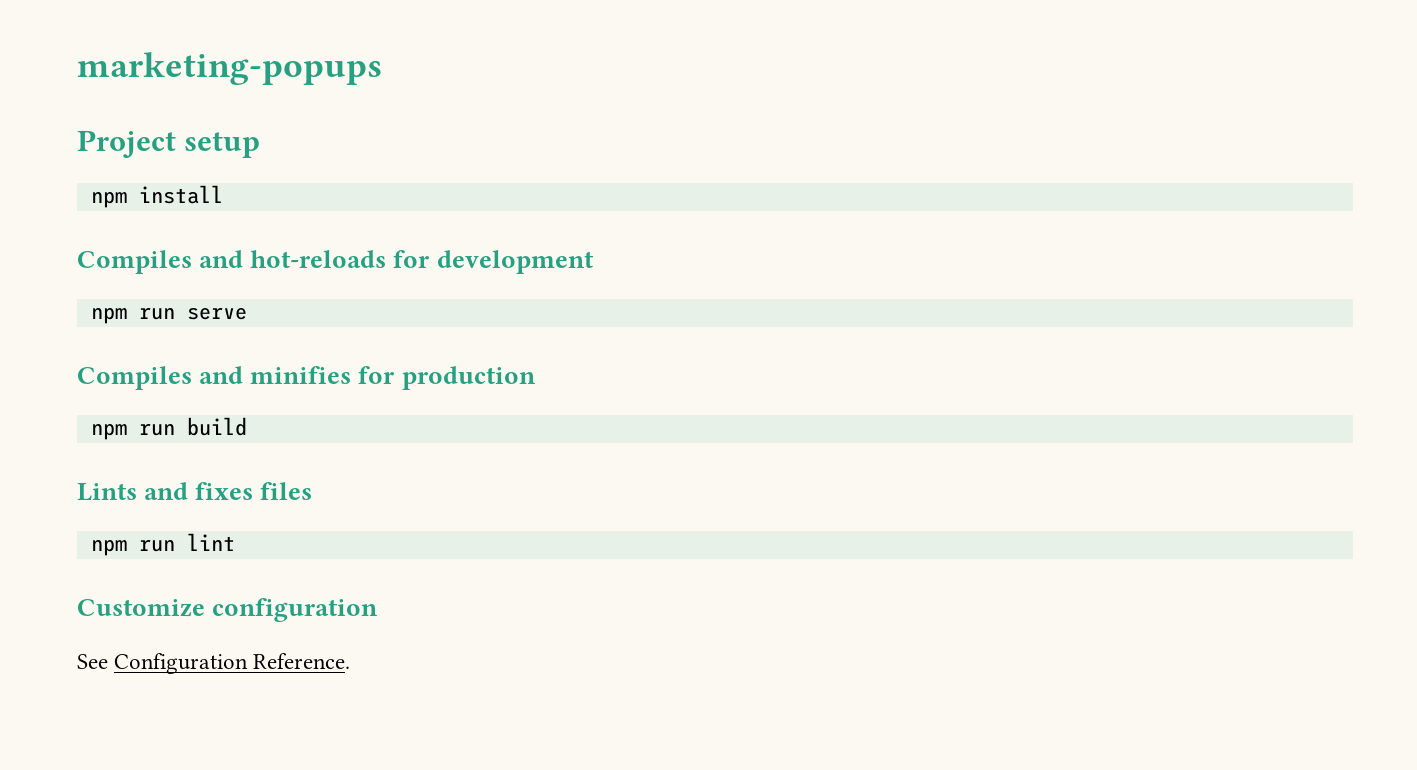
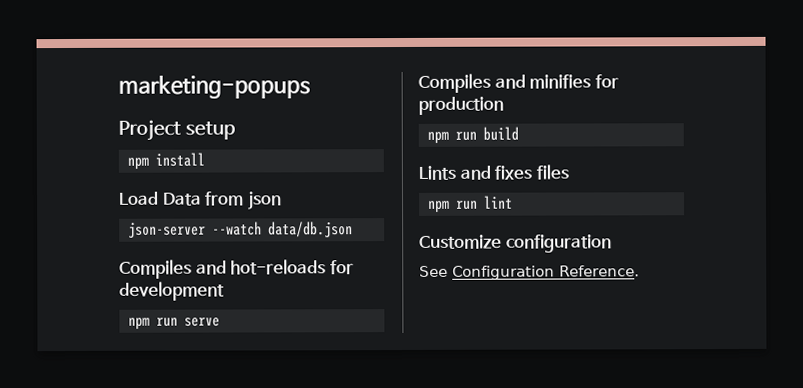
+ Load Data from json
+ json-server --watch data/db.json

